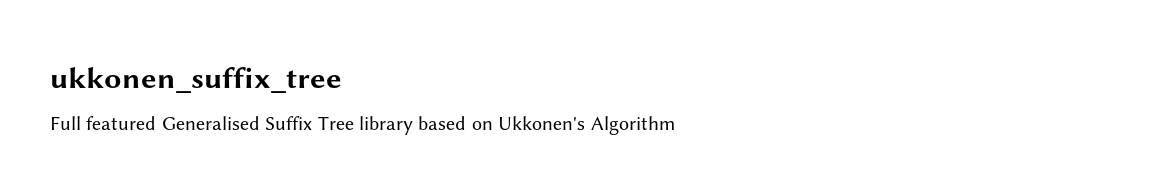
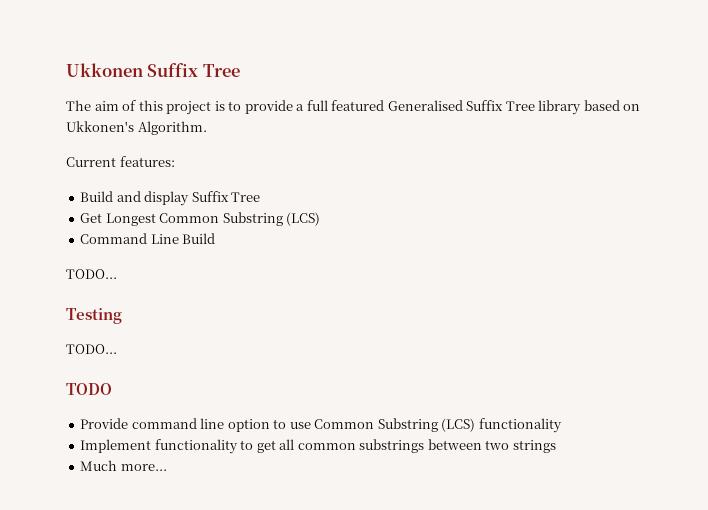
- ukkonen_suffix_tree
- Full featured Generalised Suffix Tree library based on Ukkonen's Algorithm
+ Ukkonen Suffix Tree
+ The aim of this project is to provide a full featured Generalised Suffix Tree library based on Ukkonen's Algorithm.
+ Current features:
+ Build and display Suffix Tree
+ Get Longest Common Substring (LCS)
+ Command Line Build
+ TODO...
+ Testing
+ TODO...
+ TODO
+ Provide command line option to use Common Substring (LCS) functionality
+ Implement functionality to get all common substrings between two strings
+ Much more...

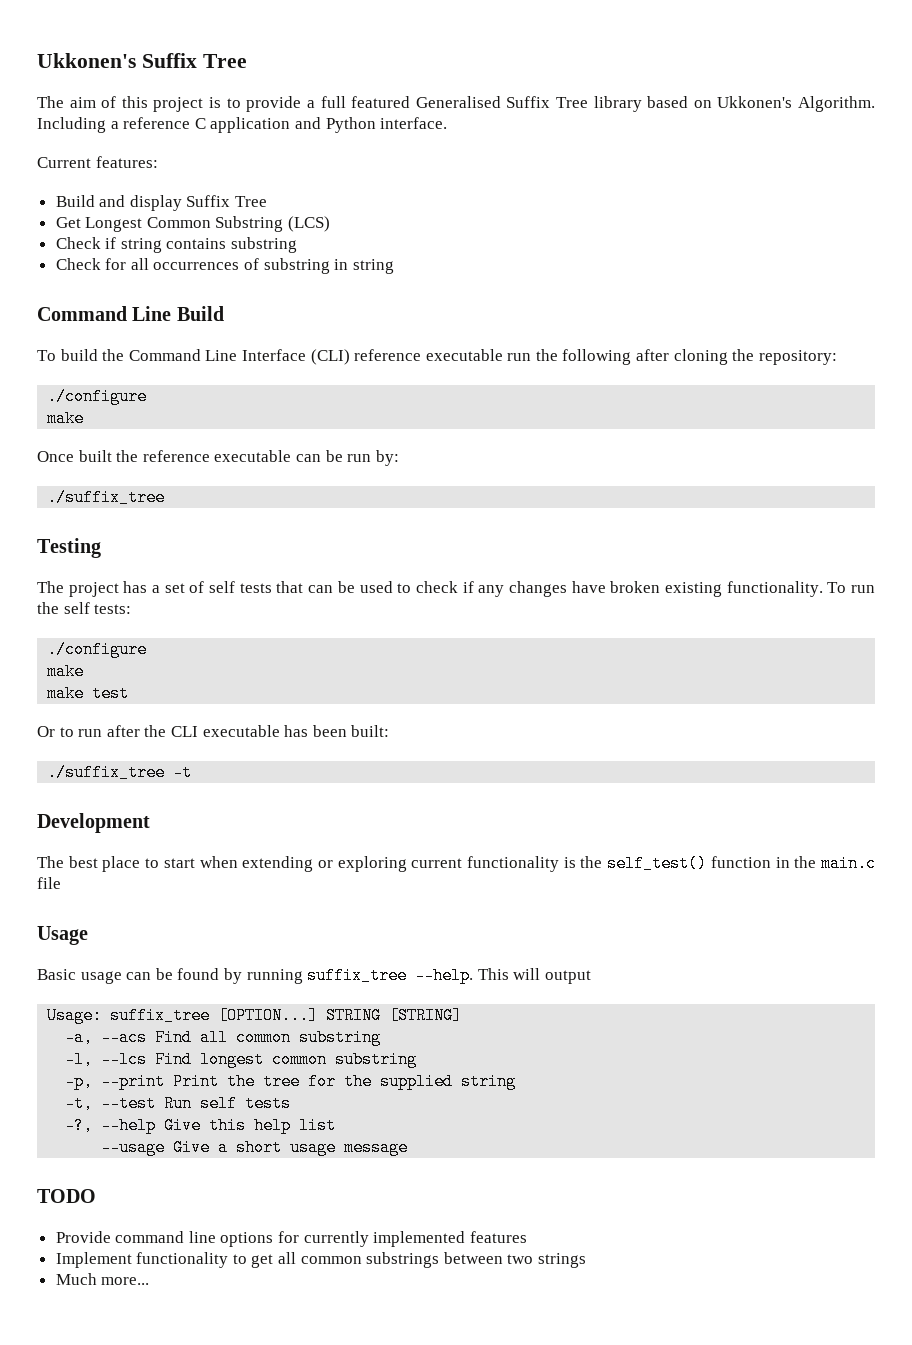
- Ukkonen Suffix Tree
+ Ukkonen's Suffix Tree
+ Including a reference C application and Python interface.
+ Check if string contains substring
+ Check for all occurrences of substring in string
  Command Line Build
- TODO...
+ To build the Command Line Interface (CLI) reference executable run the following after cloning the repository:
+ ./configure
+ make
+ Once built the reference executable can be run by:
+ ./suffix_tree
  Testing
- TODO...
+ The project has a set of self tests that can be used to check if any changes have broken existing functionality. To run the self tests:
+ ./configure
+ make
+ make test
+ Or to run after the CLI executable has been built:
+ ./suffix_tree -t
+ Development
+ The best place to start when extending or exploring current functionality is the self_test() function in the main.c file
+ Usage
+ Basic usage can be found by running suffix_tree --help. This will output
+ Usage: suffix_tree [OPTION...] STRING [STRING]
+ -a, --acs Find all common substring
+ -l, --lcs Find longest common substring
+ -p, --print Print the tree for the supplied string
+ -t, --test Run self tests
+ -?, --help Give this help list
+ --usage Give a short usage message
  TODO
- Provide command line option to use Common Substring (LCS) functionality
+ Provide command line options for currently implemented features

